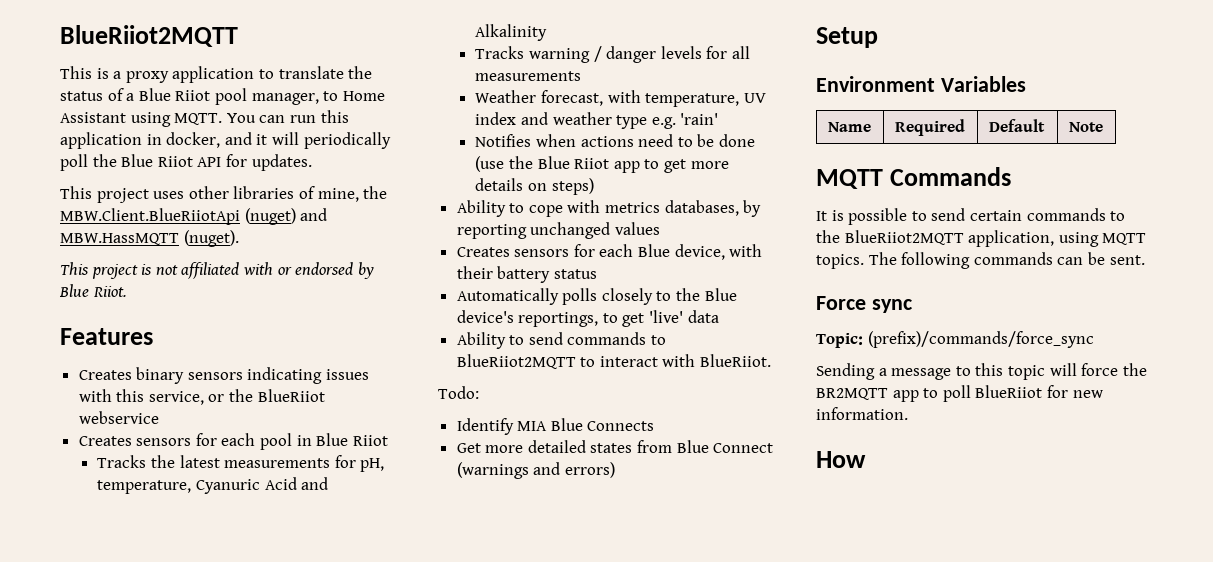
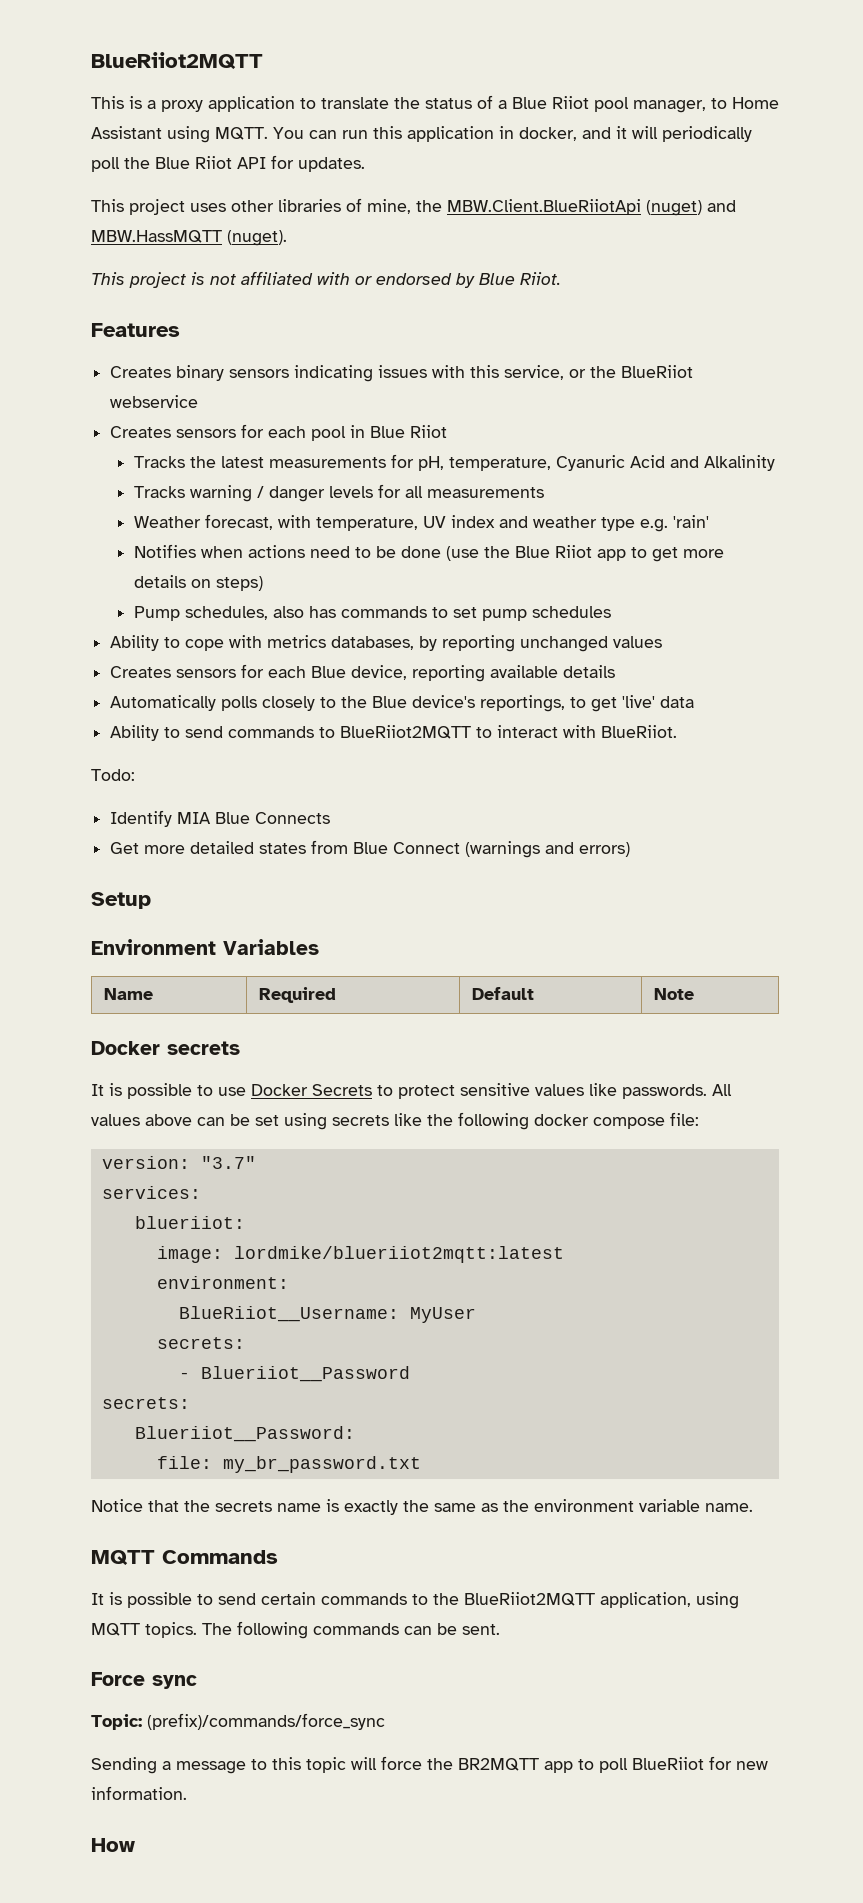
+ Pump schedules, also has commands to set pump schedules
- Creates sensors for each Blue device, with their battery status
+ Creates sensors for each Blue device, reporting available details
+ Docker secrets
+ It is possible to use Docker Secrets to protect sensitive values like passwords. All values above can be set using secrets like the following docker compose file:
+ version: "3.7"
+ services:
+ blueriiot:
+ image: lordmike/blueriiot2mqtt:latest
+ environment:
+ BlueRiiot__Username: MyUser
+ secrets:
+ - Blueriiot__Password
+ secrets:
+ Blueriiot__Password:
+ file: my_br_password.txt
+ Notice that the secrets name is exactly the same as the environment variable name.

